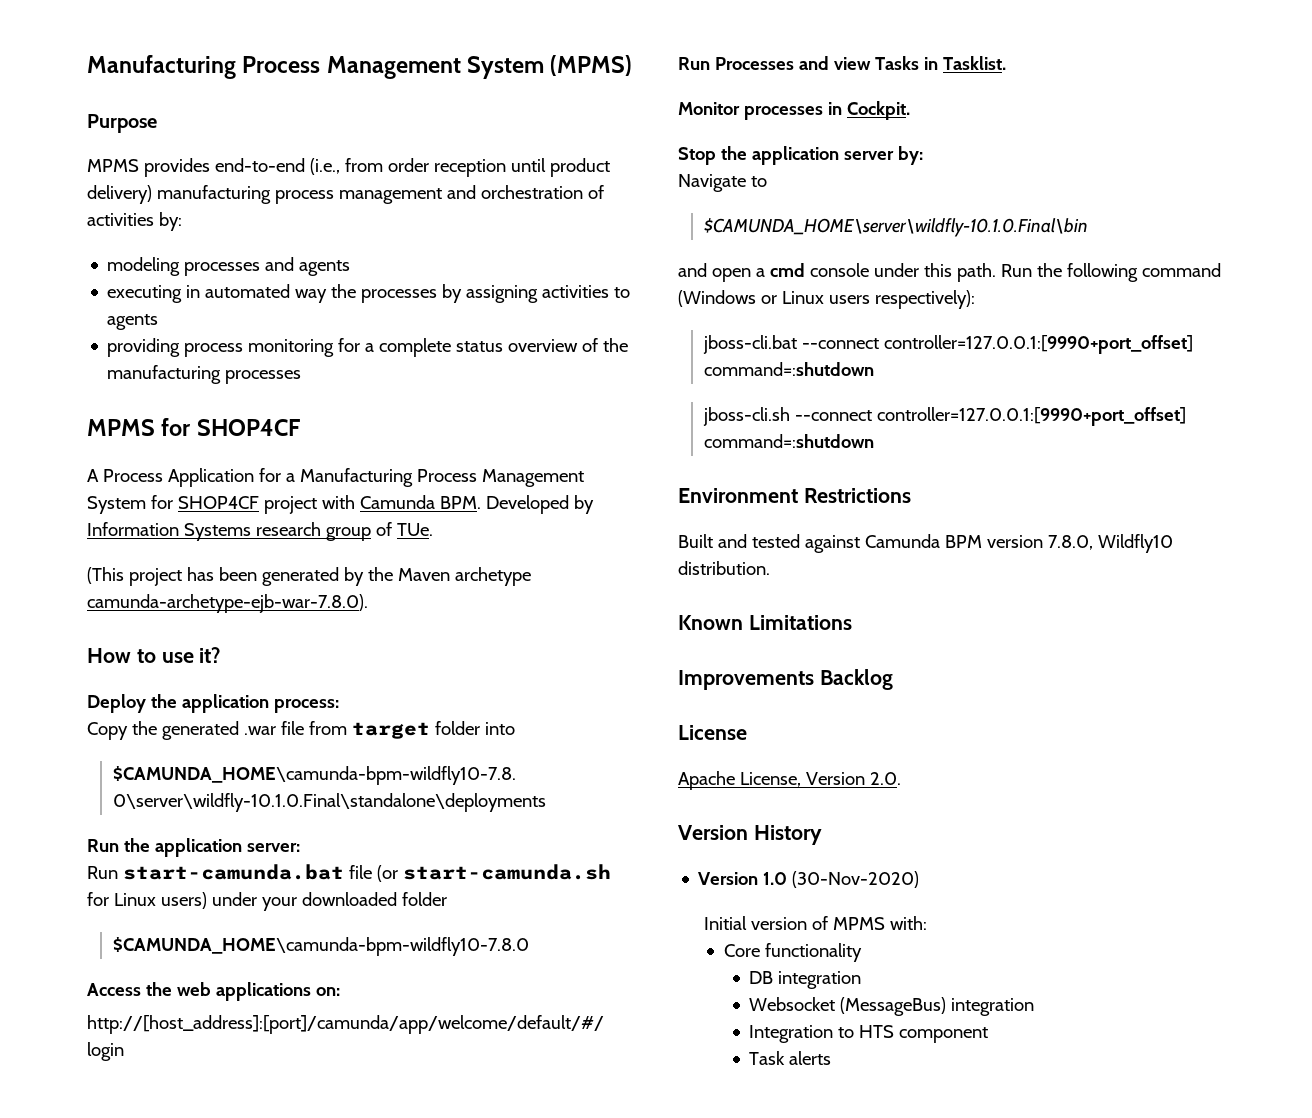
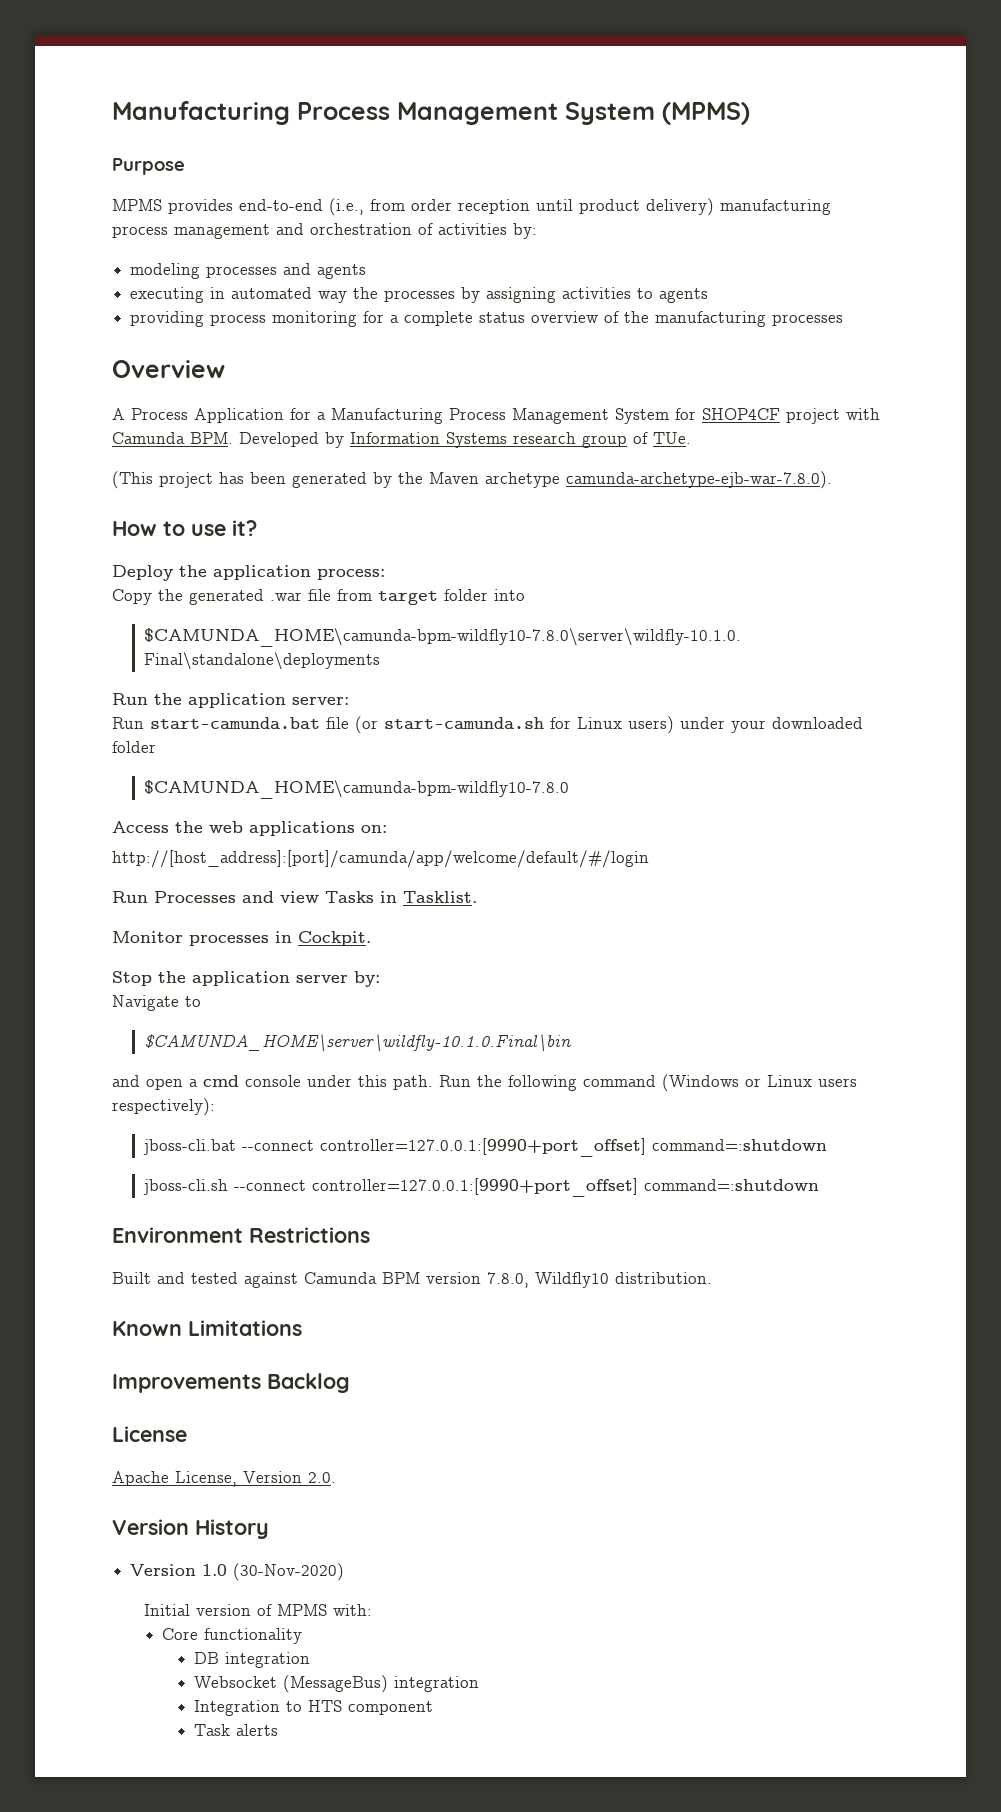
- MPMS for SHOP4CF
+ Overview

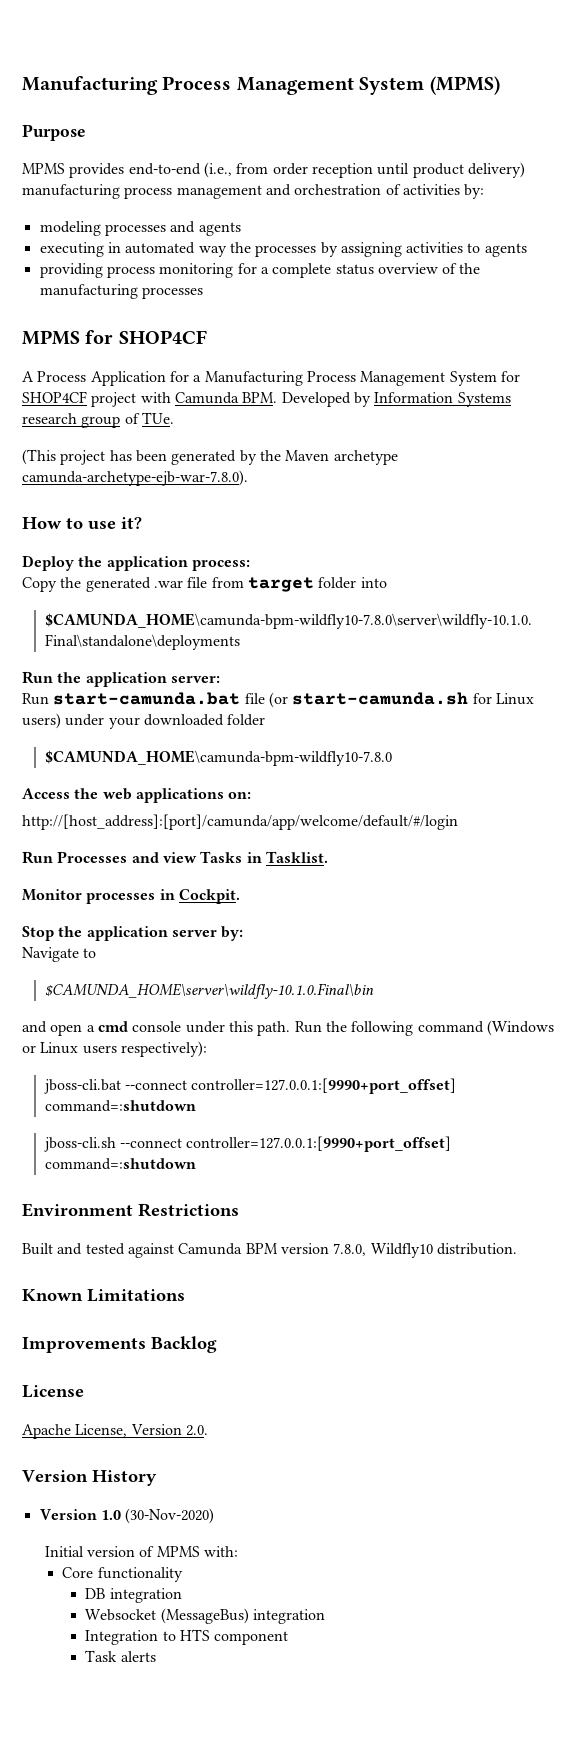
- Overview
+ MPMS for SHOP4CF

